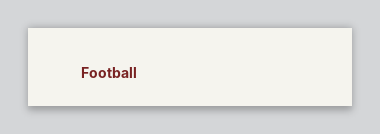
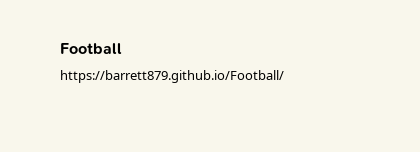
+ https://barrett879.github.io/Football/

